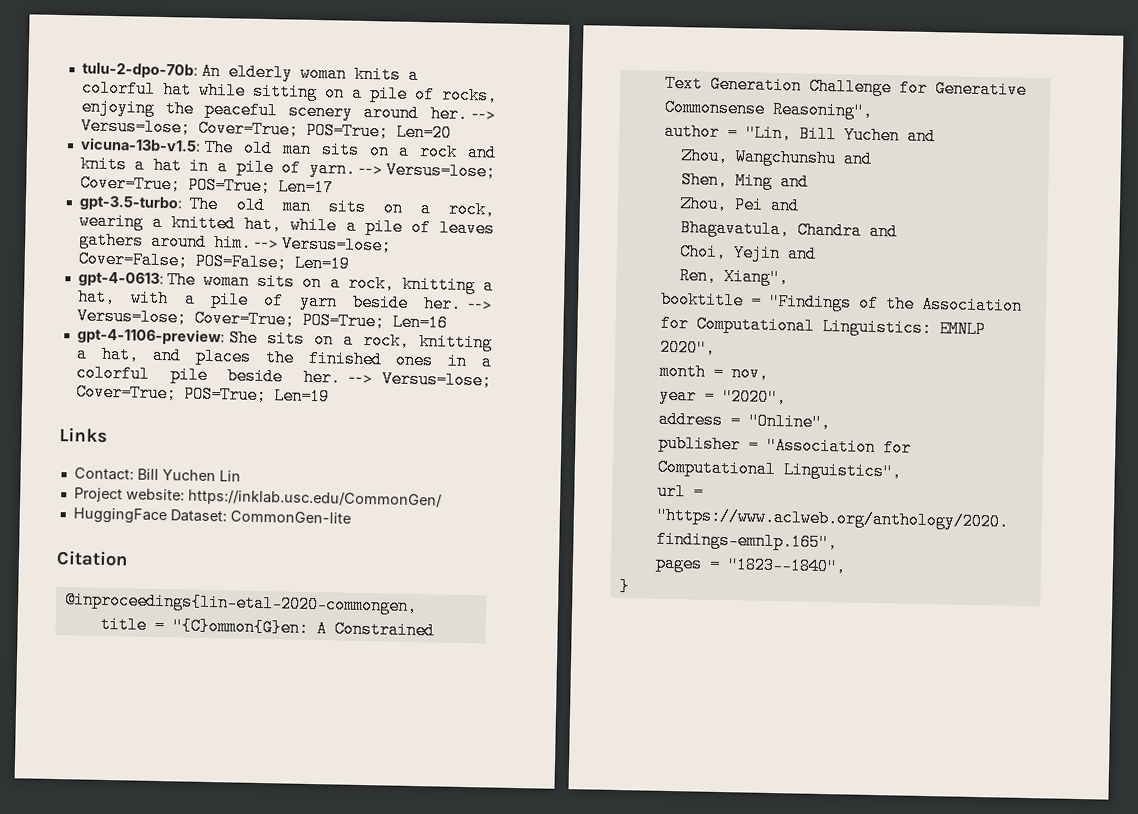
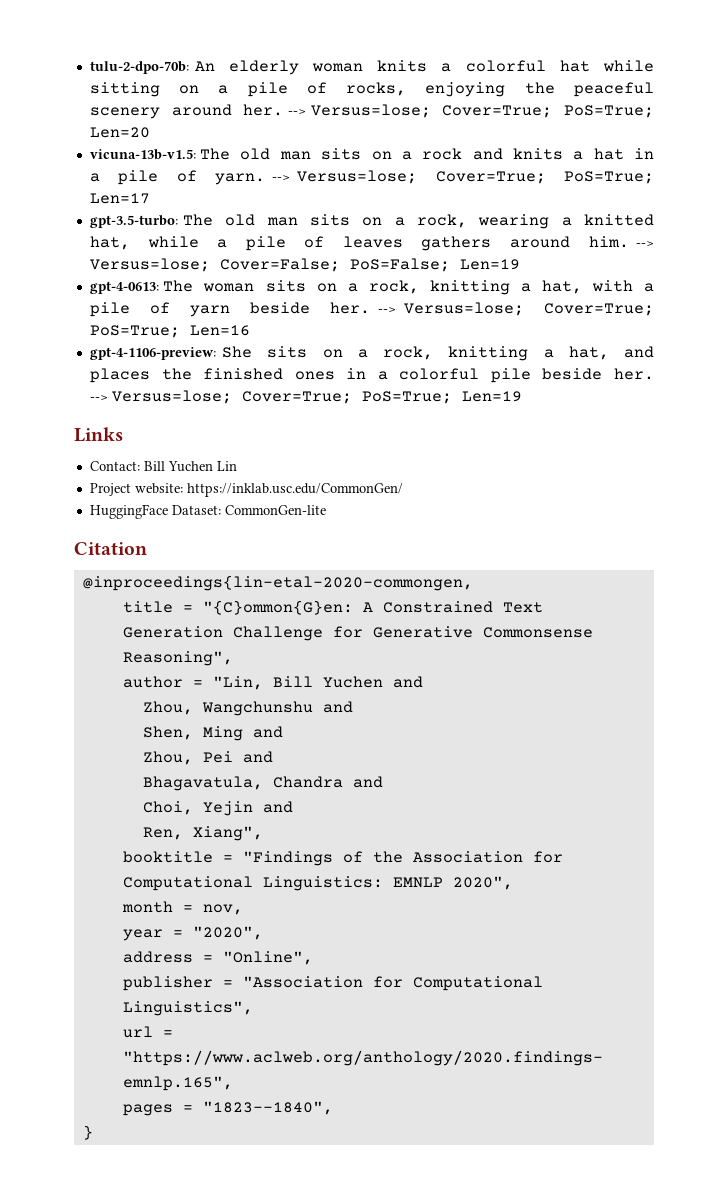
- --> Versus=lose; Cover=True; POS=True; Len=20
+ --> Versus=lose; Cover=True; PoS=True; Len=20
- --> Versus=lose; Cover=True; POS=True; Len=17
+ --> Versus=lose; Cover=True; PoS=True; Len=17
- --> Versus=lose; Cover=False; POS=False; Len=19
+ --> Versus=lose; Cover=False; PoS=False; Len=19
- --> Versus=lose; Cover=True; POS=True; Len=16
+ --> Versus=lose; Cover=True; PoS=True; Len=16
- --> Versus=lose; Cover=True; POS=True; Len=19
+ --> Versus=lose; Cover=True; PoS=True; Len=19

